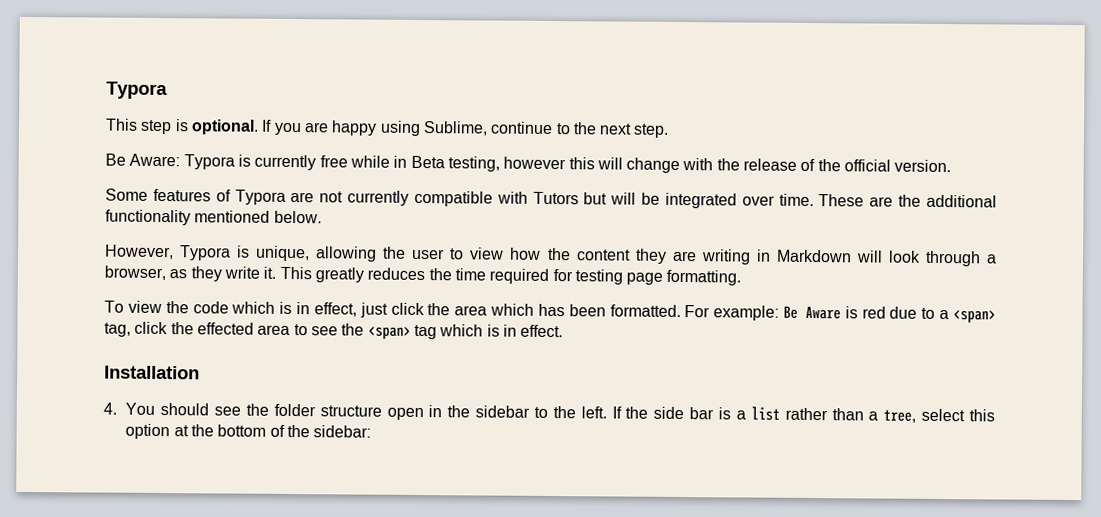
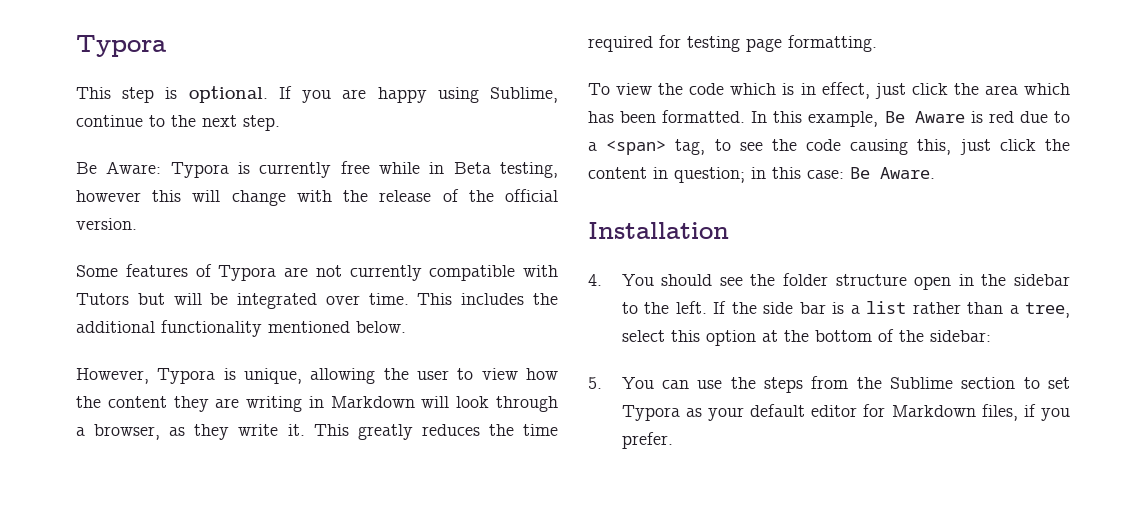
- These are the additional functionality mentioned below.
+ This includes the additional functionality mentioned below.
- For example: Be Aware is red due to a <span> tag, click the effected area to see the <span> tag which is in effect.
+ In this example, Be Aware is red due to a <span> tag, to see the code causing this, just click the content in question; in this case: Be Aware.
+ 5. You can use the steps from the Sublime section to set Typora as your default editor for Markdown files, if you prefer.

